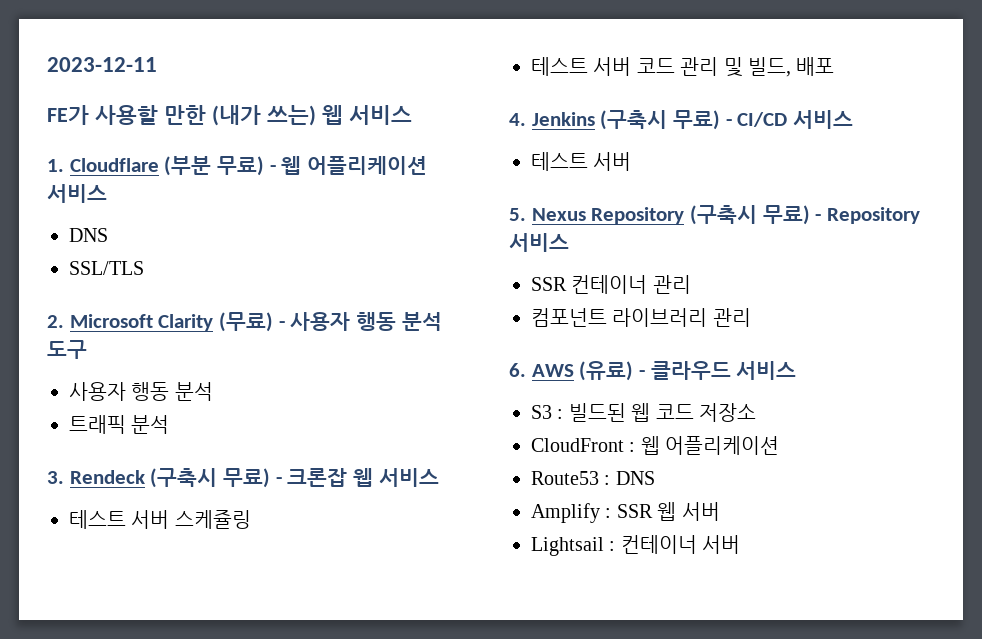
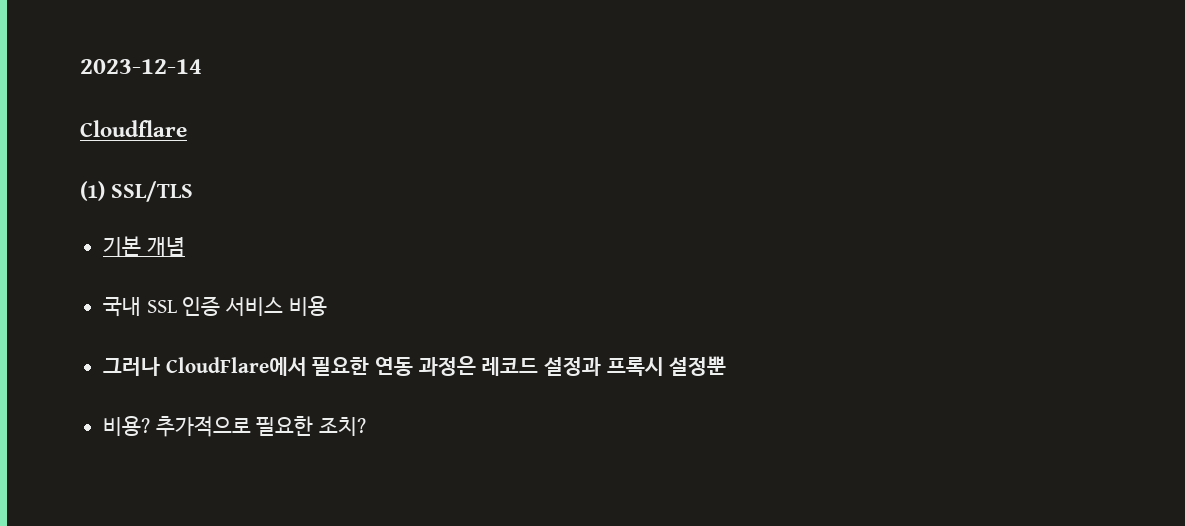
- 2023-12-11
- FE가 사용할 만한 (내가 쓰는) 웹 서비스
- 1. Cloudflare (부분 무료) - 웹 어플리케이션 서비스
- DNS
- SSL/TLS
- 2. Microsoft Clarity (무료) - 사용자 행동 분석 도구
- 사용자 행동 분석
- 트래픽 분석
- 3. Rendeck (구축시 무료) - 크론잡 웹 서비스
- 테스트 서버 스케쥴링
- 테스트 서버 코드 관리 및 빌드, 배포
- 4. Jenkins (구축시 무료) - CI/CD 서비스
- 테스트 서버
- 5. Nexus Repository (구축시 무료) - Repository 서비스
- SSR 컨테이너 관리
- 컴포넌트 라이브러리 관리
- 6. AWS (유료) - 클라우드 서비스
- S3 : 빌드된 웹 코드 저장소
- CloudFront : 웹 어플리케이션
- Route53 : DNS
- Amplify : SSR 웹 서버
- Lightsail : 컨테이너 서버
+ 2023-12-14
+ Cloudflare
+ (1) SSL/TLS
+ 기본 개념
+ 국내 SSL 인증 서비스 비용
+ 그러나 CloudFlare에서 필요한 연동 과정은 레코드 설정과 프록시 설정뿐
+ 비용? 추가적으로 필요한 조치?

